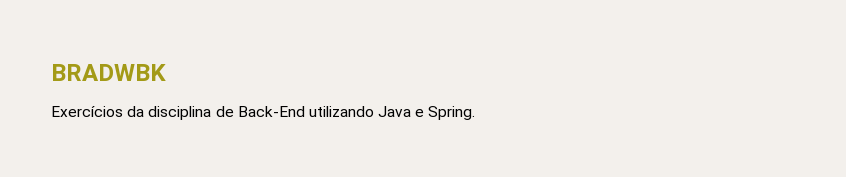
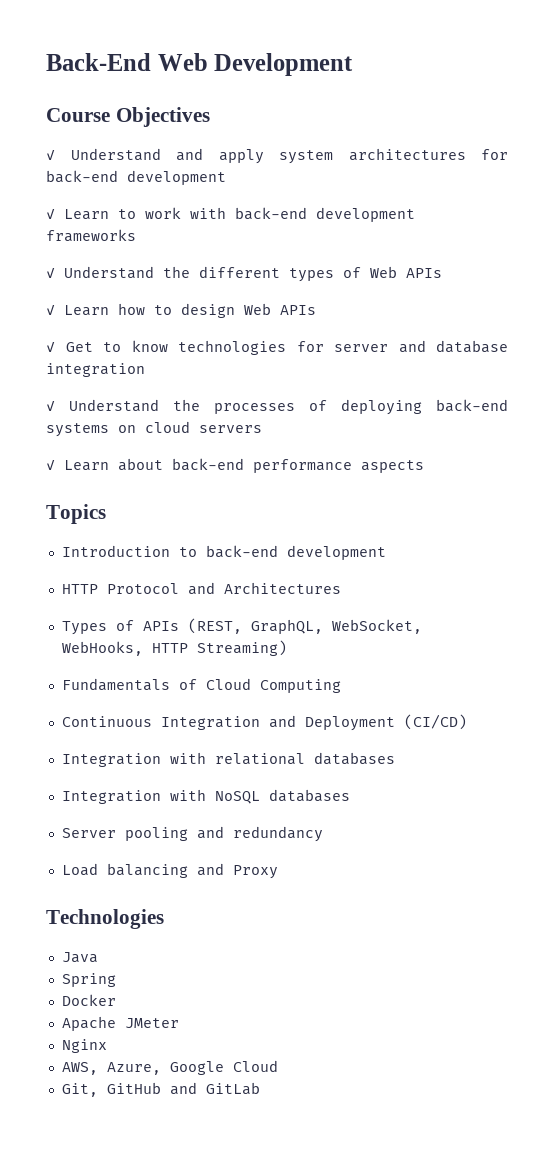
- BRADWBK
- Exercícios da disciplina de Back-End utilizando Java e Spring.
+ Back-End Web Development
+ Course Objectives
+ ✓ Understand and apply system architectures for back-end development
+ ✓ Learn to work with back-end development frameworks
+ ✓ Understand the different types of Web APIs
+ ✓ Learn how to design Web APIs
+ ✓ Get to know technologies for server and database integration
+ ✓ Understand the processes of deploying back-end systems on cloud servers
+ ✓ Learn about back-end performance aspects
+ Topics
+ Introduction to back-end development
+ HTTP Protocol and Architectures
+ Types of APIs (REST, GraphQL, WebSocket, WebHooks, HTTP Streaming)
+ Fundamentals of Cloud Computing
+ Continuous Integration and Deployment (CI/CD)
+ Integration with relational databases
+ Integration with NoSQL databases
+ Server pooling and redundancy
+ Load balancing and Proxy
+ Technologies
+ Java
+ Spring
+ Docker
+ Apache JMeter
+ Nginx
+ AWS, Azure, Google Cloud
+ Git, GitHub and GitLab

